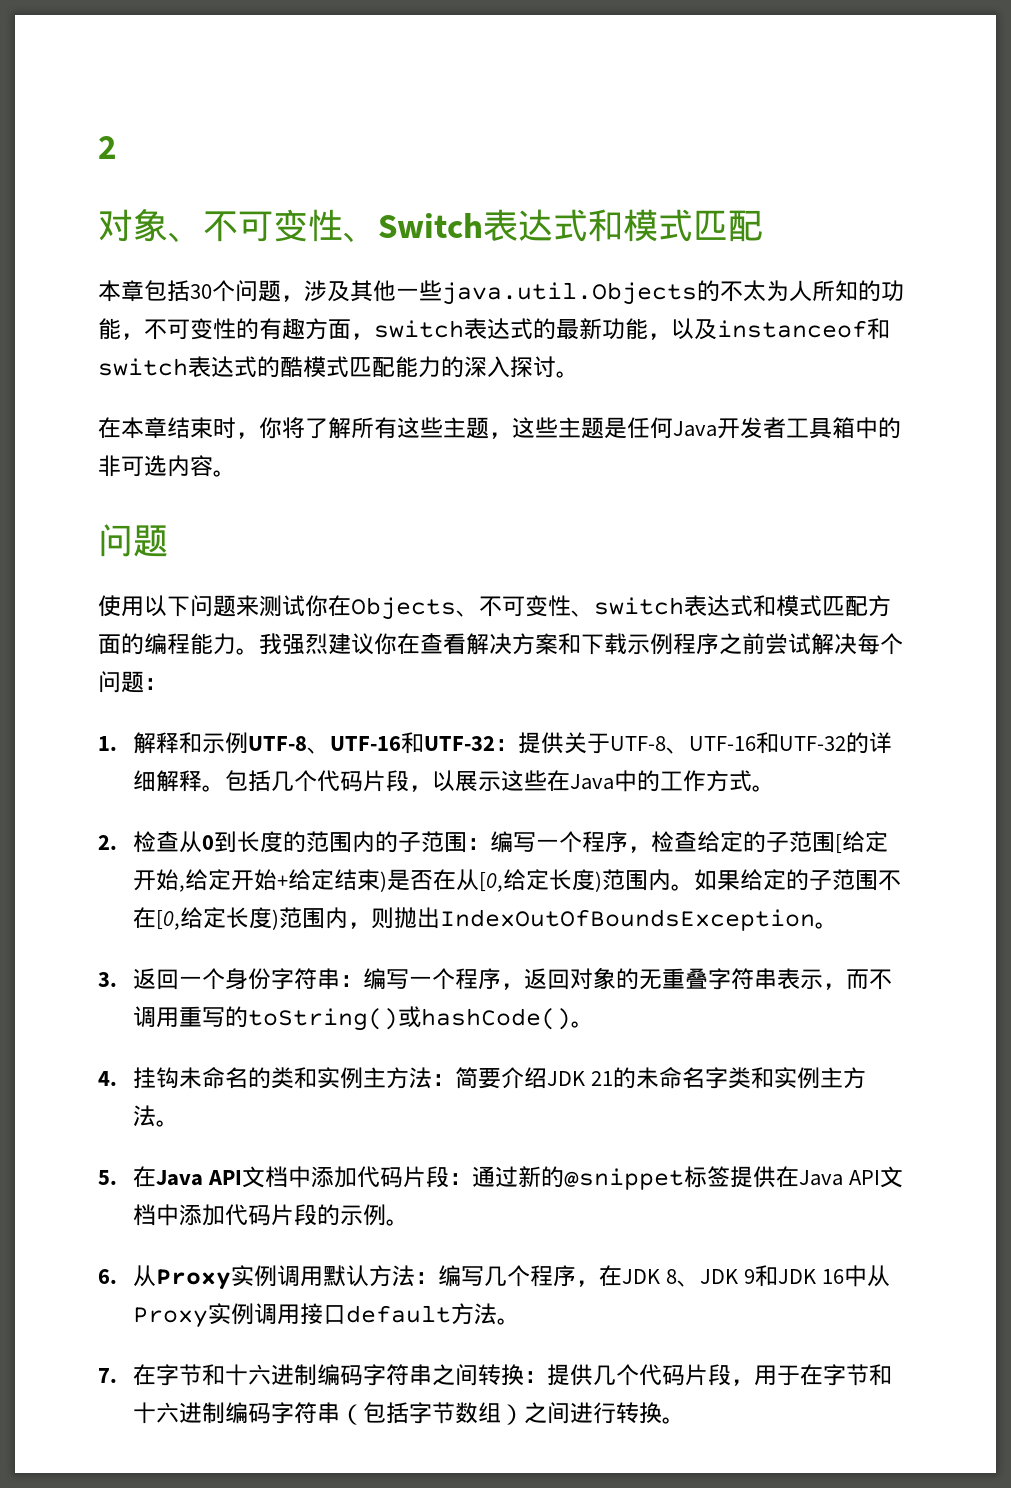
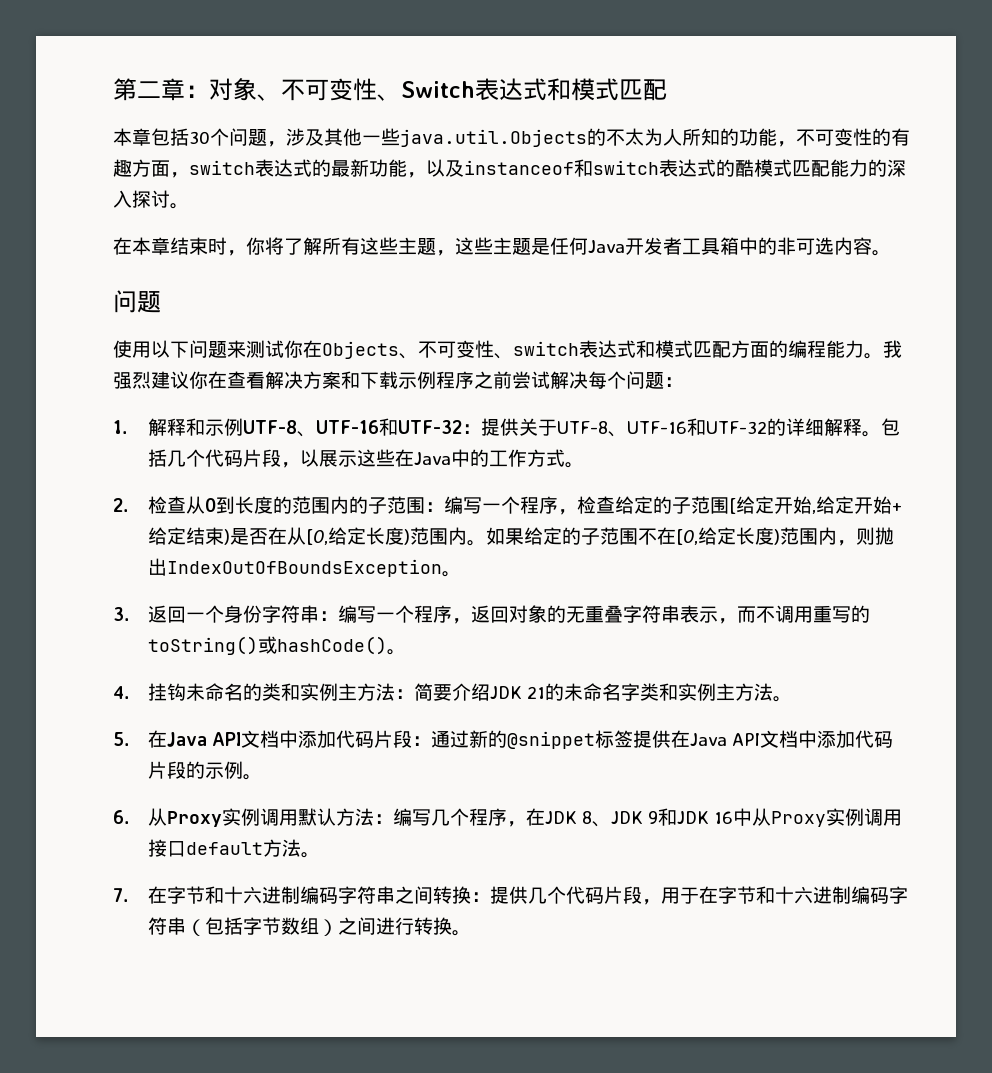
- 2
- 对象、不可变性、Switch表达式和模式匹配
+ 第二章：对象、不可变性、Switch表达式和模式匹配

